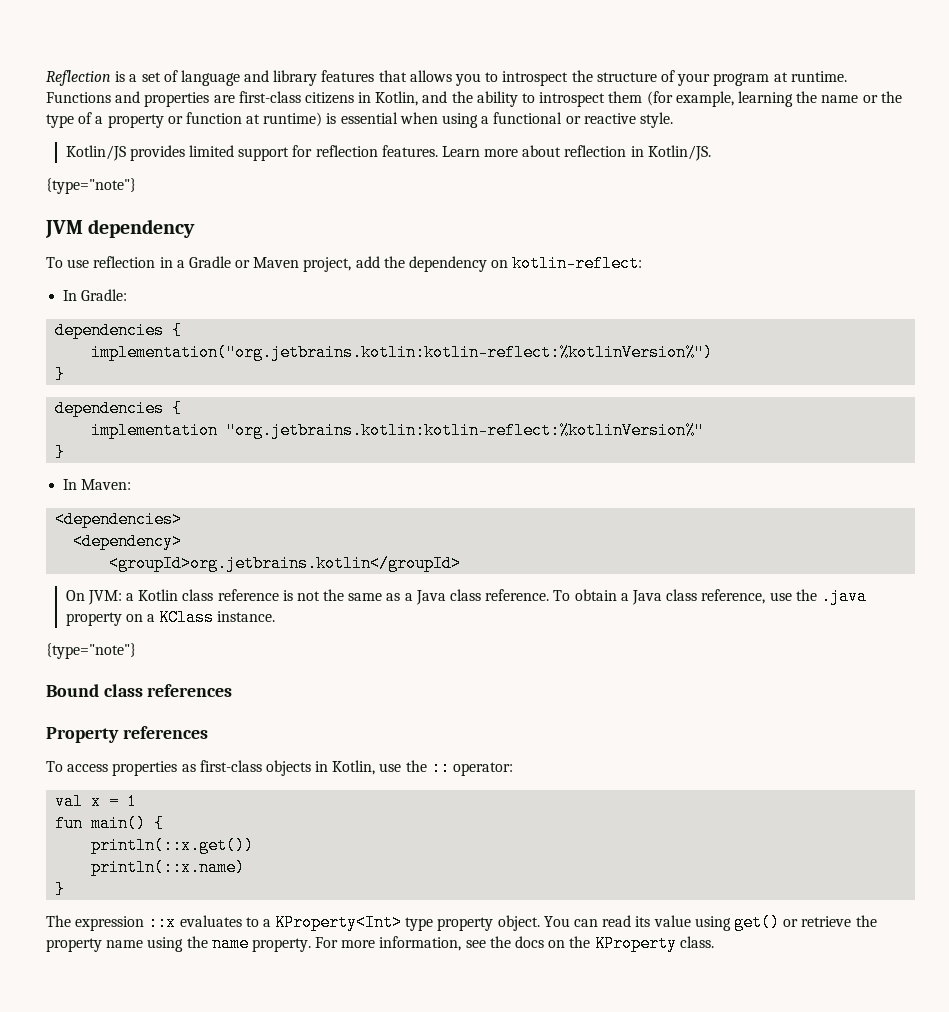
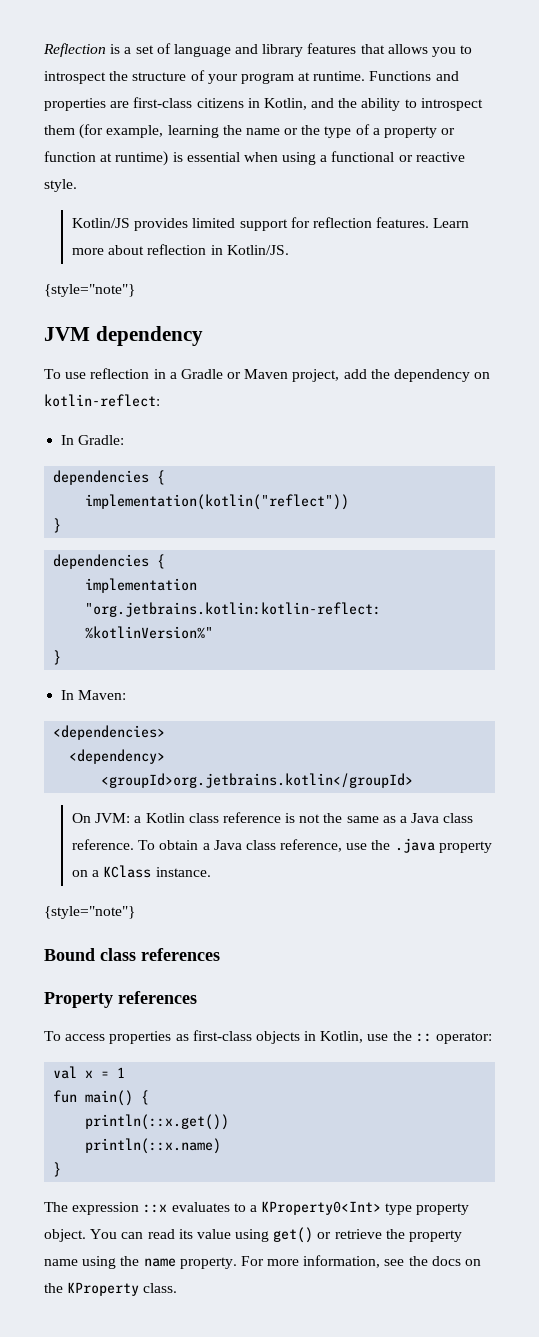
  Learn more about reflection in Kotlin/JS.
- {type="note"}
+ {style="note"}
- implementation("org.jetbrains.kotlin:kotlin-reflect:%kotlinVersion%")
+ implementation(kotlin("reflect"))
  To obtain a Java class reference, use the .java property on a KClass instance.
- {type="note"}
+ {style="note"}
- The expression ::x evaluates to a KProperty<Int> type property object.
+ The expression ::x evaluates to a KProperty0<Int> type property object.

